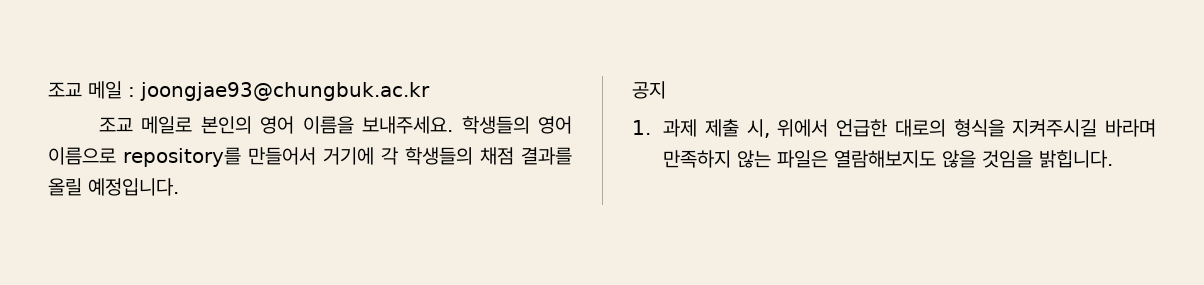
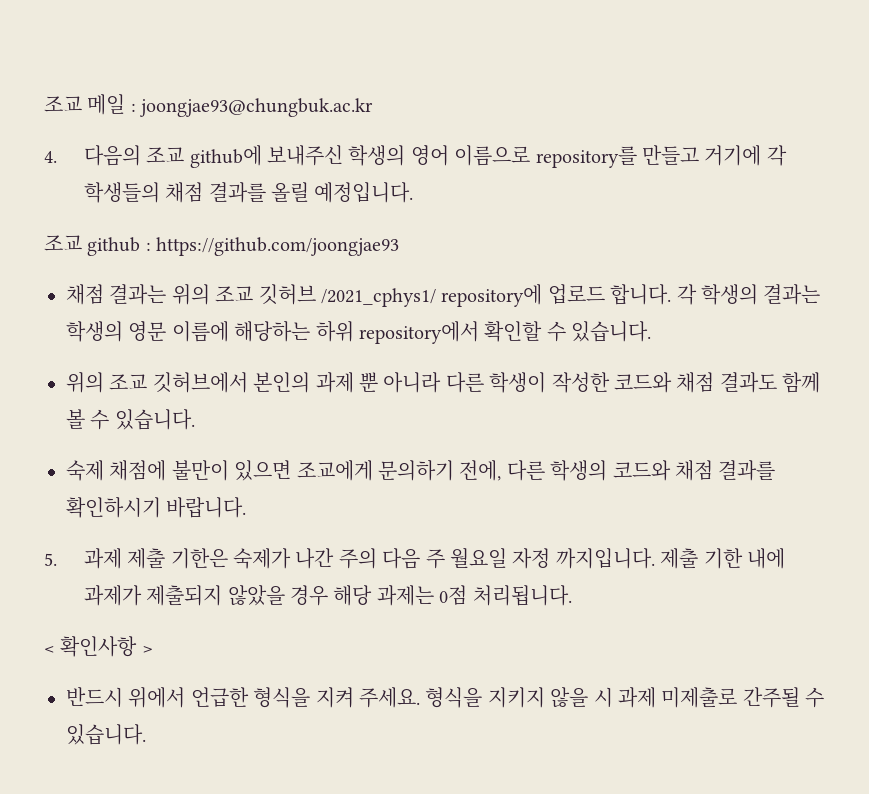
- 조교 메일로 본인의 영어 이름을 보내주세요. 학생들의 영어 이름으로 repository를 만들어서 거기에 각 학생들의 채점 결과를 올릴 예정입니다.
+ 4. 다음의 조교 github에 보내주신 학생의 영어 이름으로 repository를 만들고 거기에 각 학생들의 채점 결과를 올릴 예정입니다.
- 공지
- 1. 과제 제출 시, 위에서 언급한 대로의 형식을 지켜주시길 바라며 만족하지 않는 파일은 열람해보지도 않을 것임을 밝힙니다.
+ 조교 github : https://github.com/joongjae93
+ 채점 결과는 위의 조교 깃허브 /2021_cphys1/ repository에 업로드 합니다. 각 학생의 결과는 학생의 영문 이름에 해당하는 하위 repository에서 확인할 수 있습니다.
+ 위의 조교 깃허브에서 본인의 과제 뿐 아니라 다른 학생이 작성한 코드와 채점 결과도 함께 볼 수 있습니다.
+ 숙제 채점에 불만이 있으면 조교에게 문의하기 전에, 다른 학생의 코드와 채점 결과를 확인하시기 바랍니다.
+ 5. 과제 제출 기한은 숙제가 나간 주의 다음 주 월요일 자정 까지입니다. 제출 기한 내에 과제가 제출되지 않았을 경우 해당 과제는 0점 처리됩니다.
+ < 확인사항 >
+ 반드시 위에서 언급한 형식을 지켜 주세요. 형식을 지키지 않을 시 과제 미제출로 간주될 수 있습니다.

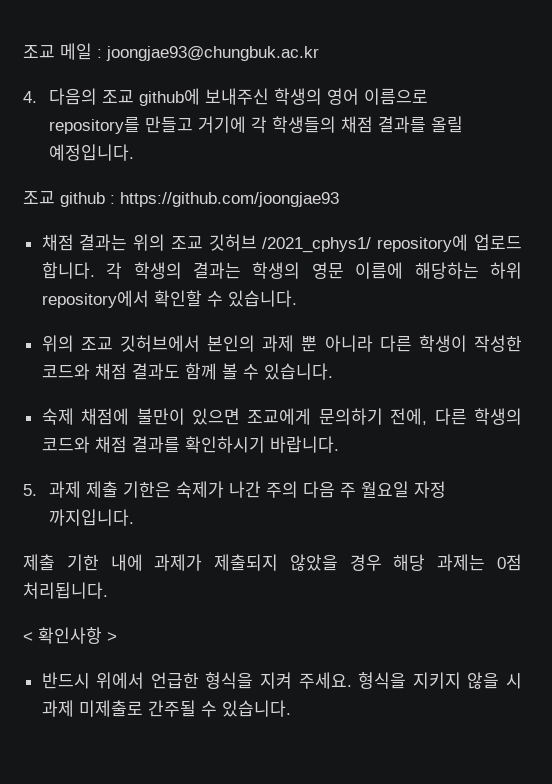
- 5. 과제 제출 기한은 숙제가 나간 주의 다음 주 월요일 자정 까지입니다. 제출 기한 내에 과제가 제출되지 않았을 경우 해당 과제는 0점 처리됩니다.
+ 5. 과제 제출 기한은 숙제가 나간 주의 다음 주 월요일 자정 까지입니다.
+ 제출 기한 내에 과제가 제출되지 않았을 경우 해당 과제는 0점 처리됩니다.

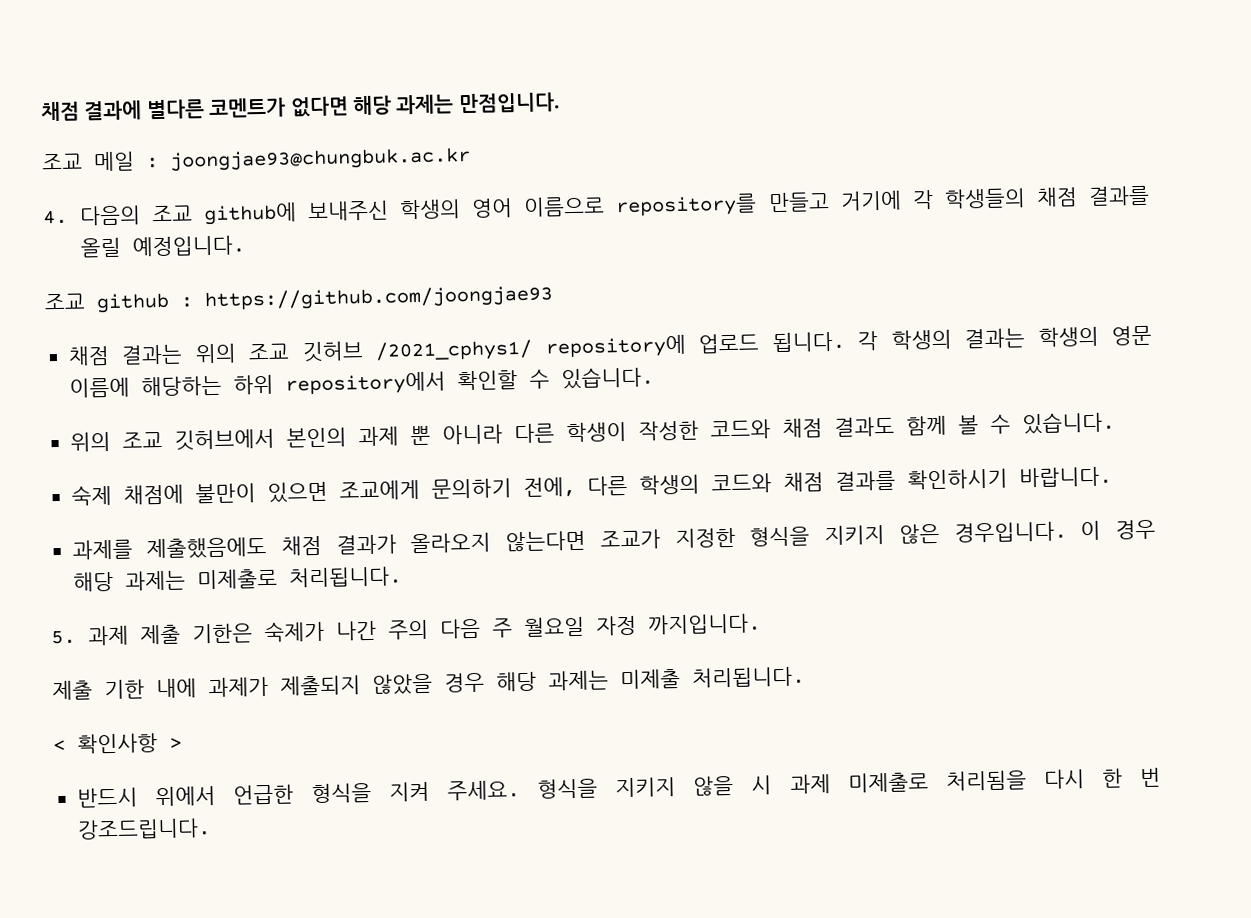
+ 채점 결과에 별다른 코멘트가 없다면 해당 과제는 만점입니다.
- 채점 결과는 위의 조교 깃허브 /2021_cphys1/ repository에 업로드 합니다.
+ 채점 결과는 위의 조교 깃허브 /2021_cphys1/ repository에 업로드 됩니다.
+ 과제를 제출했음에도 채점 결과가 올라오지 않는다면 조교가 지정한 형식을 지키지 않은 경우입니다. 이 경우 해당 과제는 미제출로 처리됩니다.
- 제출 기한 내에 과제가 제출되지 않았을 경우 해당 과제는 0점 처리됩니다.
+ 제출 기한 내에 과제가 제출되지 않았을 경우 해당 과제는 미제출 처리됩니다.
- 형식을 지키지 않을 시 과제 미제출로 간주될 수 있습니다.
+ 형식을 지키지 않을 시 과제 미제출로 처리됨을 다시 한 번 강조드립니다.

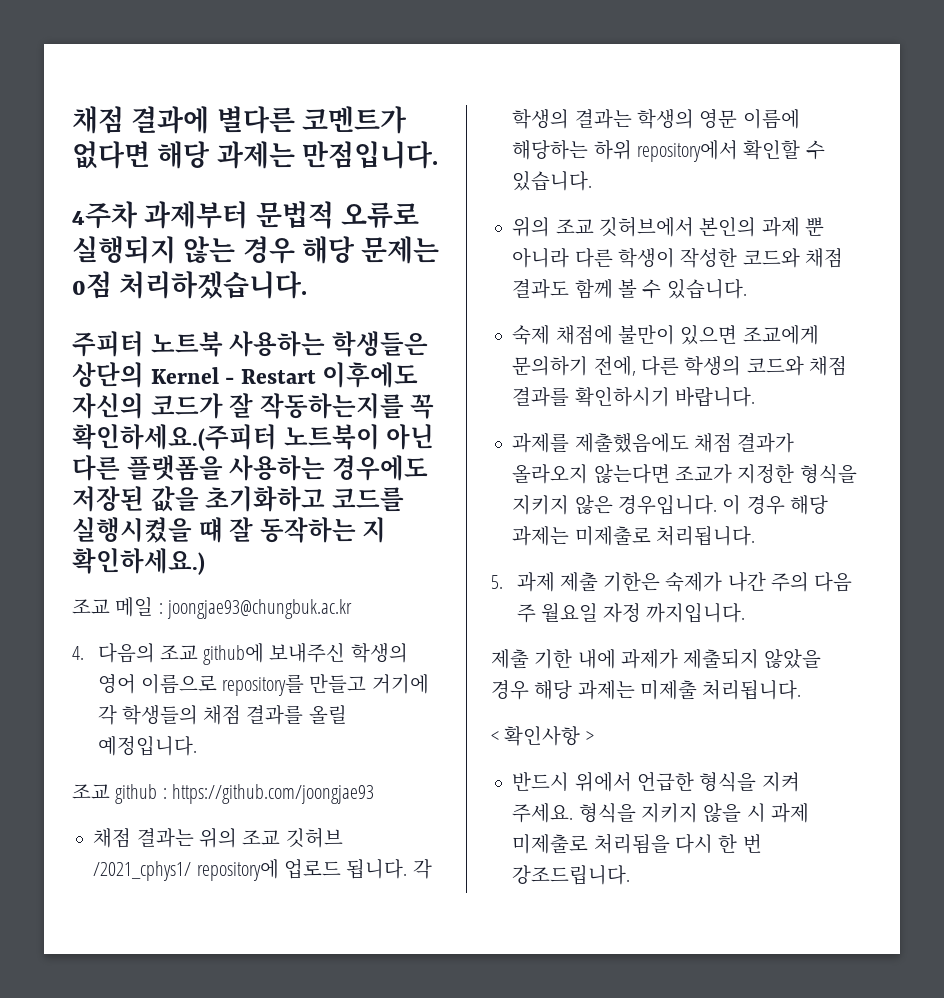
+ 4주차 과제부터 문법적 오류로 실행되지 않는 경우 해당 문제는 0점 처리하겠습니다.
+ 주피터 노트북 사용하는 학생들은 상단의 Kernel - Restart 이후에도 자신의 코드가 잘 작동하는지를 꼭 확인하세요.(주피터 노트북이 아닌 다른 플랫폼을 사용하는 경우에도 저장된 값을 초기화하고 코드를 실행시켰을 떄 잘 동작하는 지 확인하세요.)

